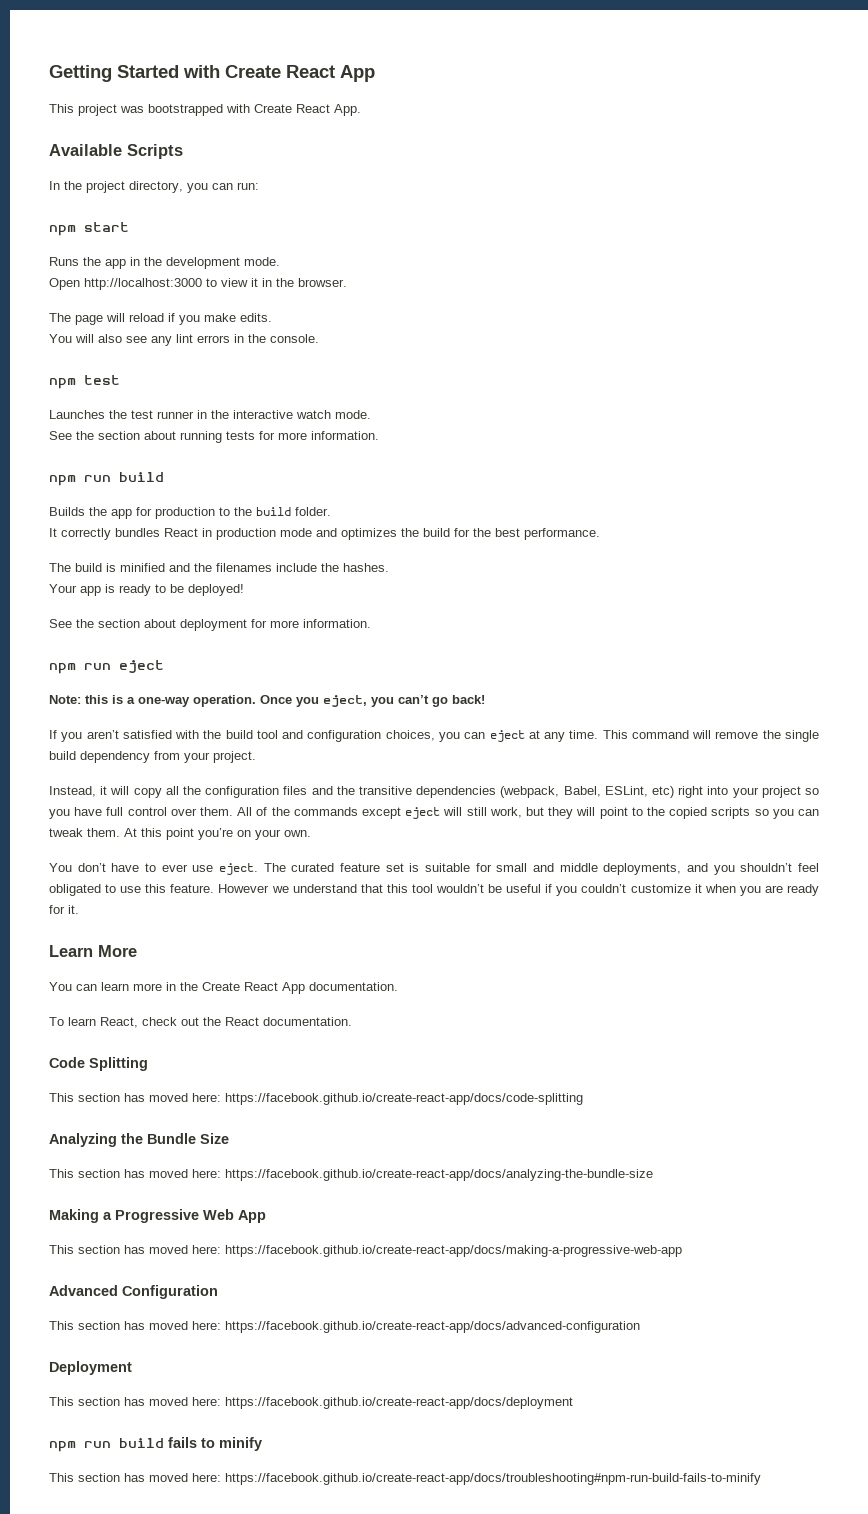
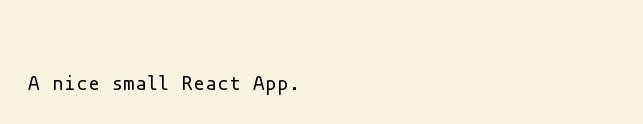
- Getting Started with Create React App
- This project was bootstrapped with Create React App.
- Available Scripts
- In the project directory, you can run:
- npm start
- Runs the app in the development mode.
- Open http://localhost:3000 to view it in the browser.
- The page will reload if you make edits.
- You will also see any lint errors in the console.
- npm test
- Launches the test runner in the interactive watch mode.
- See the section about running tests for more information.
- npm run build
- Builds the app for production to the build folder.
- It correctly bundles React in production mode and optimizes the build for the best performance.
- The build is minified and the filenames include the hashes.
- Your app is ready to be deployed!
- See the section about deployment for more information.
- npm run eject
- Note: this is a one-way operation. Once you eject, you can’t go back!
- If you aren’t satisfied with the build tool and configuration choices, you can eject at any time. This command will remove the single build dependency from your project.
- Instead, it will copy all the configuration files and the transitive dependencies (webpack, Babel, ESLint, etc) right into your project so you have full control over them. All of the commands except eject will still work, but they will point to the copied scripts so you can tweak them. At this point you’re on your own.
- You don’t have to ever use eject. The curated feature set is suitable for small and middle deployments, and you shouldn’t feel obligated to use this feature. However we understand that this tool wouldn’t be useful if you couldn’t customize it when you are ready for it.
- Learn More
- You can learn more in the Create React App documentation.
- To learn React, check out the React documentation.
- Code Splitting
- This section has moved here: https://facebook.github.io/create-react-app/docs/code-splitting
- Analyzing the Bundle Size
- This section has moved here: https://facebook.github.io/create-react-app/docs/analyzing-the-bundle-size
- Making a Progressive Web App
- This section has moved here: https://facebook.github.io/create-react-app/docs/making-a-progressive-web-app
- Advanced Configuration
- This section has moved here: https://facebook.github.io/create-react-app/docs/advanced-configuration
- Deployment
- This section has moved here: https://facebook.github.io/create-react-app/docs/deployment
- npm run build fails to minify
- This section has moved here: https://facebook.github.io/create-react-app/docs/troubleshooting#npm-run-build-fails-to-minify
+ A nice small React App.

